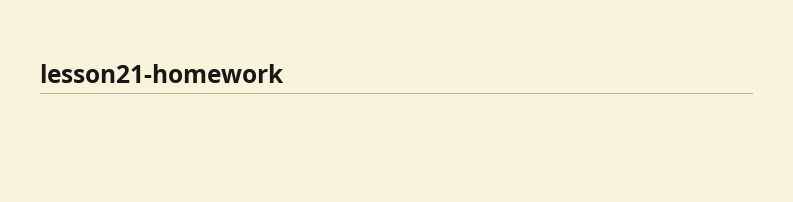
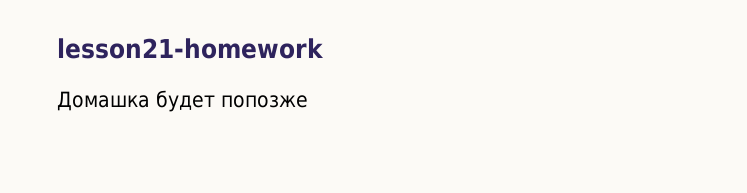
+ Домашка будет попозже

